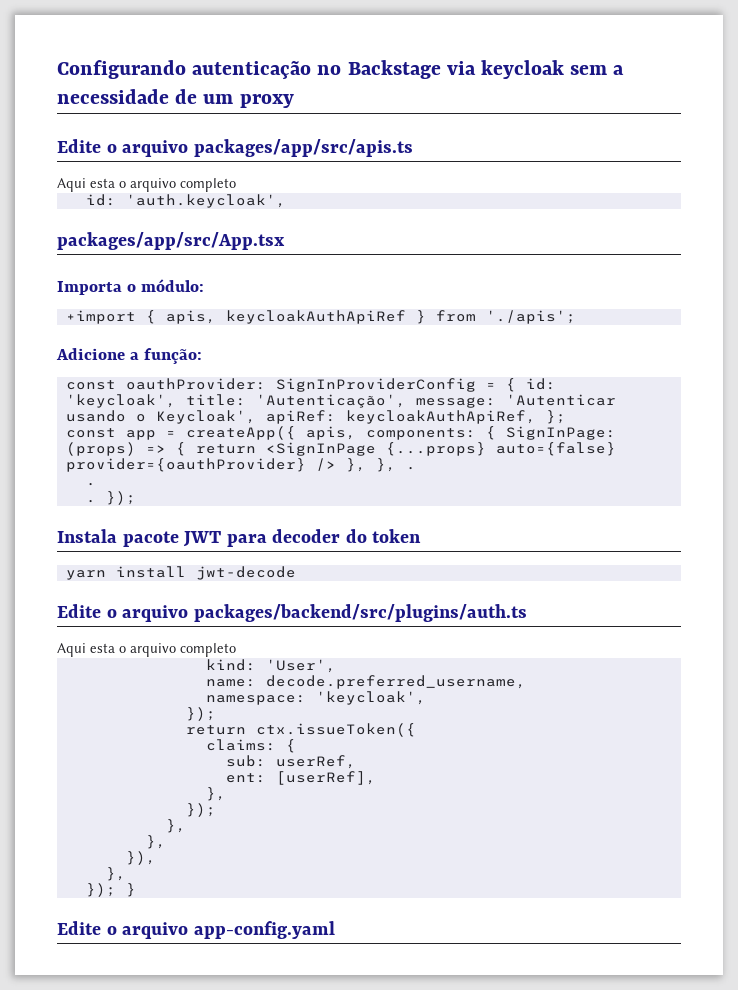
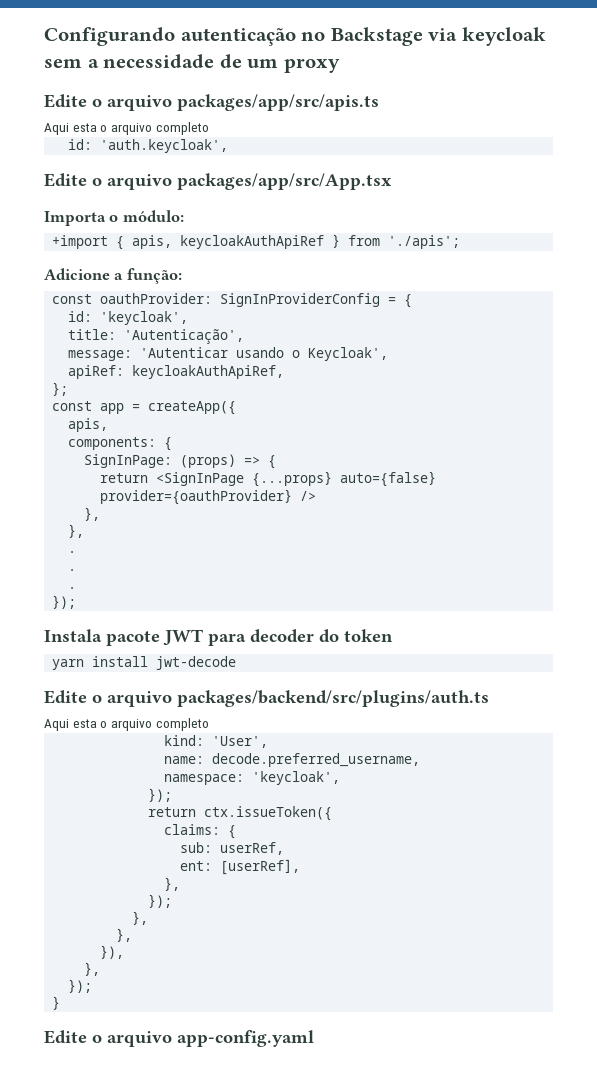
- packages/app/src/App.tsx
+ Edite o arquivo packages/app/src/App.tsx
- const oauthProvider: SignInProviderConfig = { id: 'keycloak', title: 'Autenticação', message: 'Autenticar usando o Keycloak', apiRef: keycloakAuthApiRef, };
+ const oauthProvider: SignInProviderConfig = {
+ id: 'keycloak',
+ title: 'Autenticação',
+ message: 'Autenticar usando o Keycloak',
+ apiRef: keycloakAuthApiRef,
+ };
- const app = createApp({ apis, components: { SignInPage: (props) => { return <SignInPage {...props} auto={false} provider={oauthProvider} /> }, }, .
+ const app = createApp({
+ apis,
+ components: {
+ SignInPage: (props) => {
+ return <SignInPage {...props} auto={false} provider={oauthProvider} />
+ },
+ },
  .
- . });
+ .
+ .
+ });
  }),
  },
- }); }
+ });
+ }

